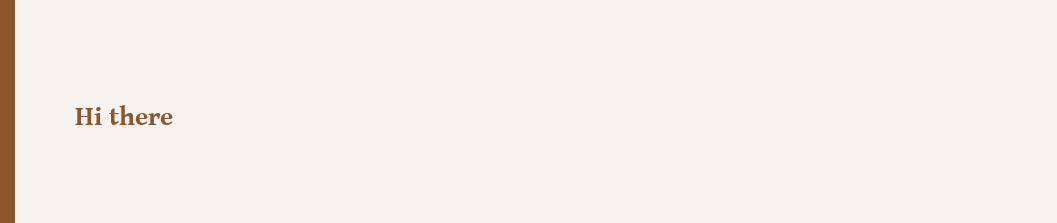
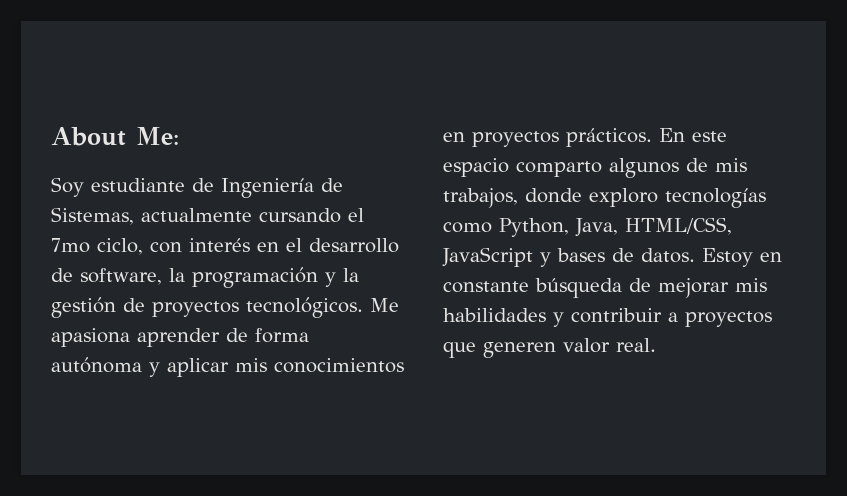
- Hi there
+ About Me:
+ Soy estudiante de Ingeniería de Sistemas, actualmente cursando el 7mo ciclo, con interés en el desarrollo de software, la programación y la gestión de proyectos tecnológicos. Me apasiona aprender de forma autónoma y aplicar mis conocimientos en proyectos prácticos. En este espacio comparto algunos de mis trabajos, donde exploro tecnologías como Python, Java, HTML/CSS, JavaScript y bases de datos. Estoy en constante búsqueda de mejorar mis habilidades y contribuir a proyectos que generen valor real.

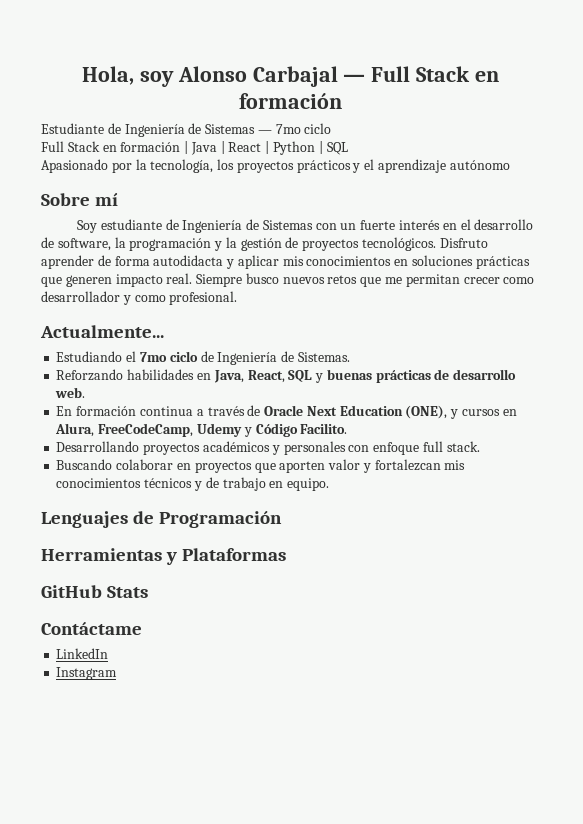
- About Me:
+ Hola, soy Alonso Carbajal — Full Stack en formación
+ Estudiante de Ingeniería de Sistemas — 7mo ciclo
+ Full Stack en formación | Java | React | Python | SQL
+ Apasionado por la tecnología, los proyectos prácticos y el aprendizaje autónomo
+ Sobre mí
- Soy estudiante de Ingeniería de Sistemas, actualmente cursando el 7mo ciclo, con interés en el desarrollo de software, la programación y la gestión de proyectos tecnológicos.
+ Soy estudiante de Ingeniería de Sistemas con un fuerte interés en el desarrollo de software, la programación y la gestión de proyectos tecnológicos.
- Me apasiona aprender de forma autónoma y aplicar mis conocimientos en proyectos prácticos. En este espacio comparto algunos de mis trabajos, donde exploro tecnologías como Python, Java, HTML/CSS, JavaScript y bases de datos. Estoy en constante búsqueda de mejorar mis habilidades y contribuir a proyectos que generen valor real.
+ Disfruto aprender de forma autodidacta y aplicar mis conocimientos en soluciones prácticas que generen impacto real. Siempre busco nuevos retos que me permitan crecer como desarrollador y como profesional.
+ Actualmente...
+ Estudiando el 7mo ciclo de Ingeniería de Sistemas.
+ Reforzando habilidades en Java, React, SQL y buenas prácticas de desarrollo web.
+ En formación continua a través de Oracle Next Education (ONE), y cursos en Alura, FreeCodeCamp, Udemy y Código Facilito.
+ Desarrollando proyectos académicos y personales con enfoque full stack.
+ Buscando colaborar en proyectos que aporten valor y fortalezcan mis conocimientos técnicos y de trabajo en equipo.
+ Lenguajes de Programación
+ Herramientas y Plataformas
+ GitHub Stats
+ Contáctame
+ LinkedIn
+ Instagram

